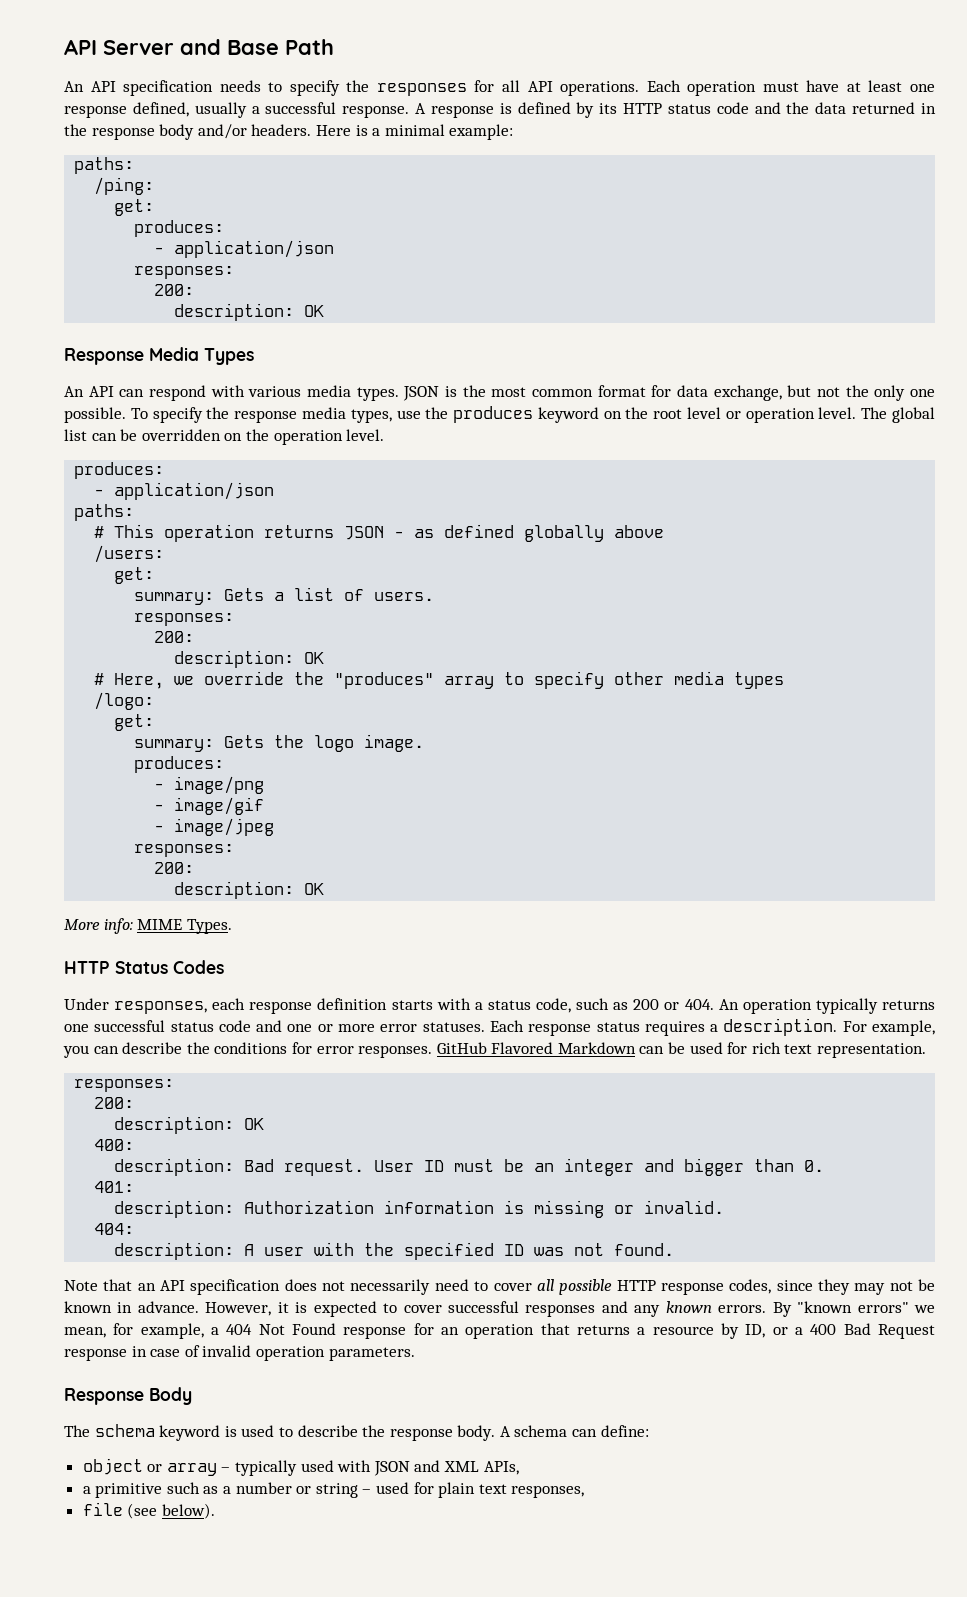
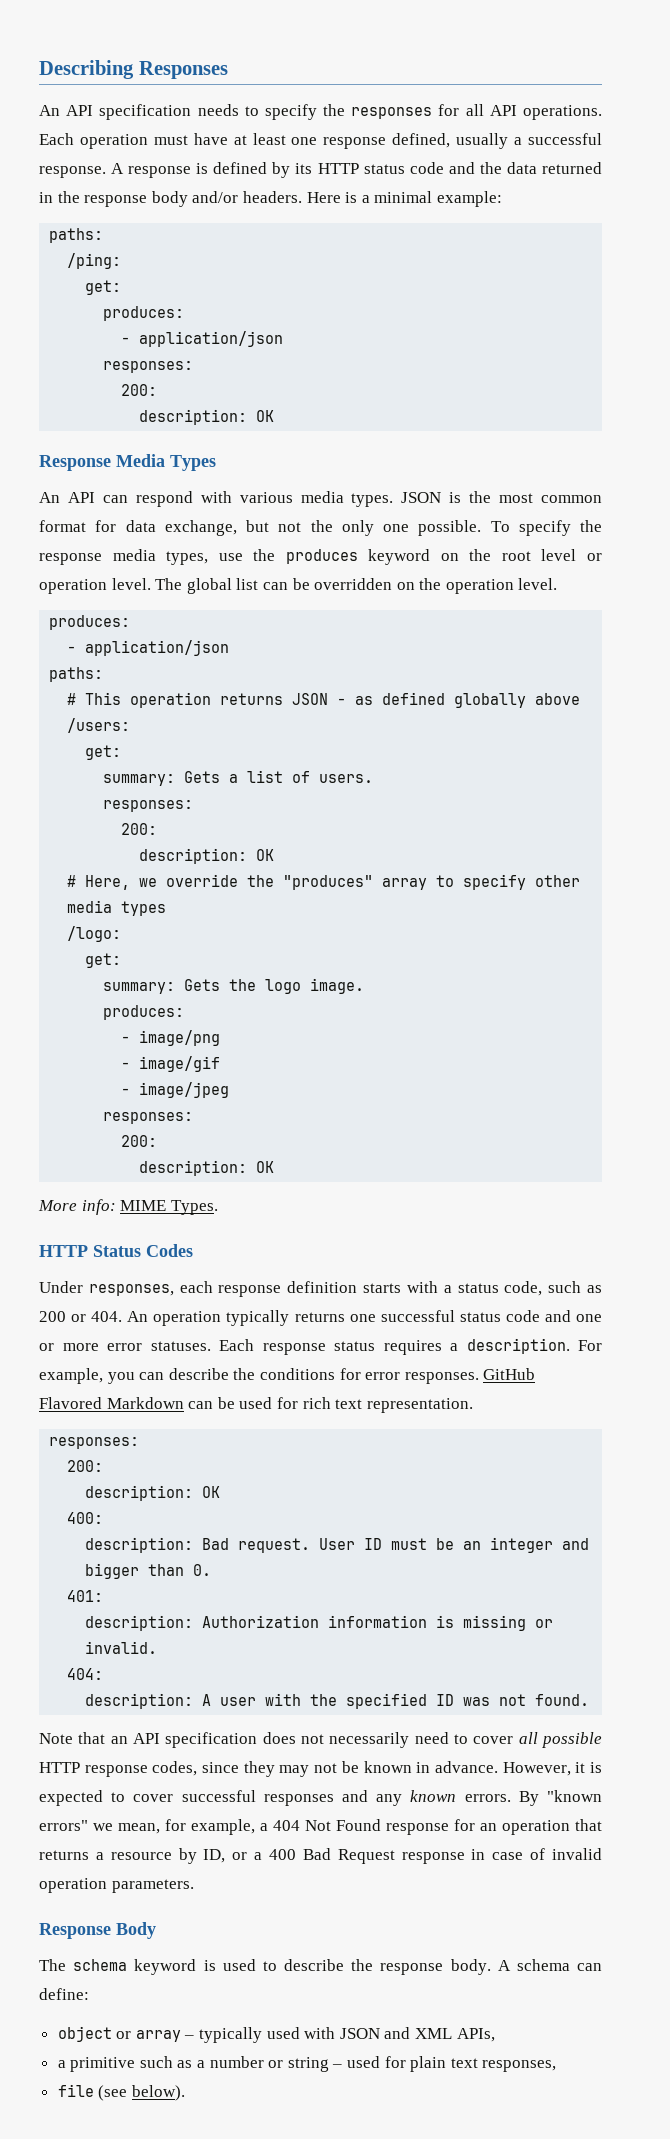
- API Server and Base Path
+ Describing Responses

